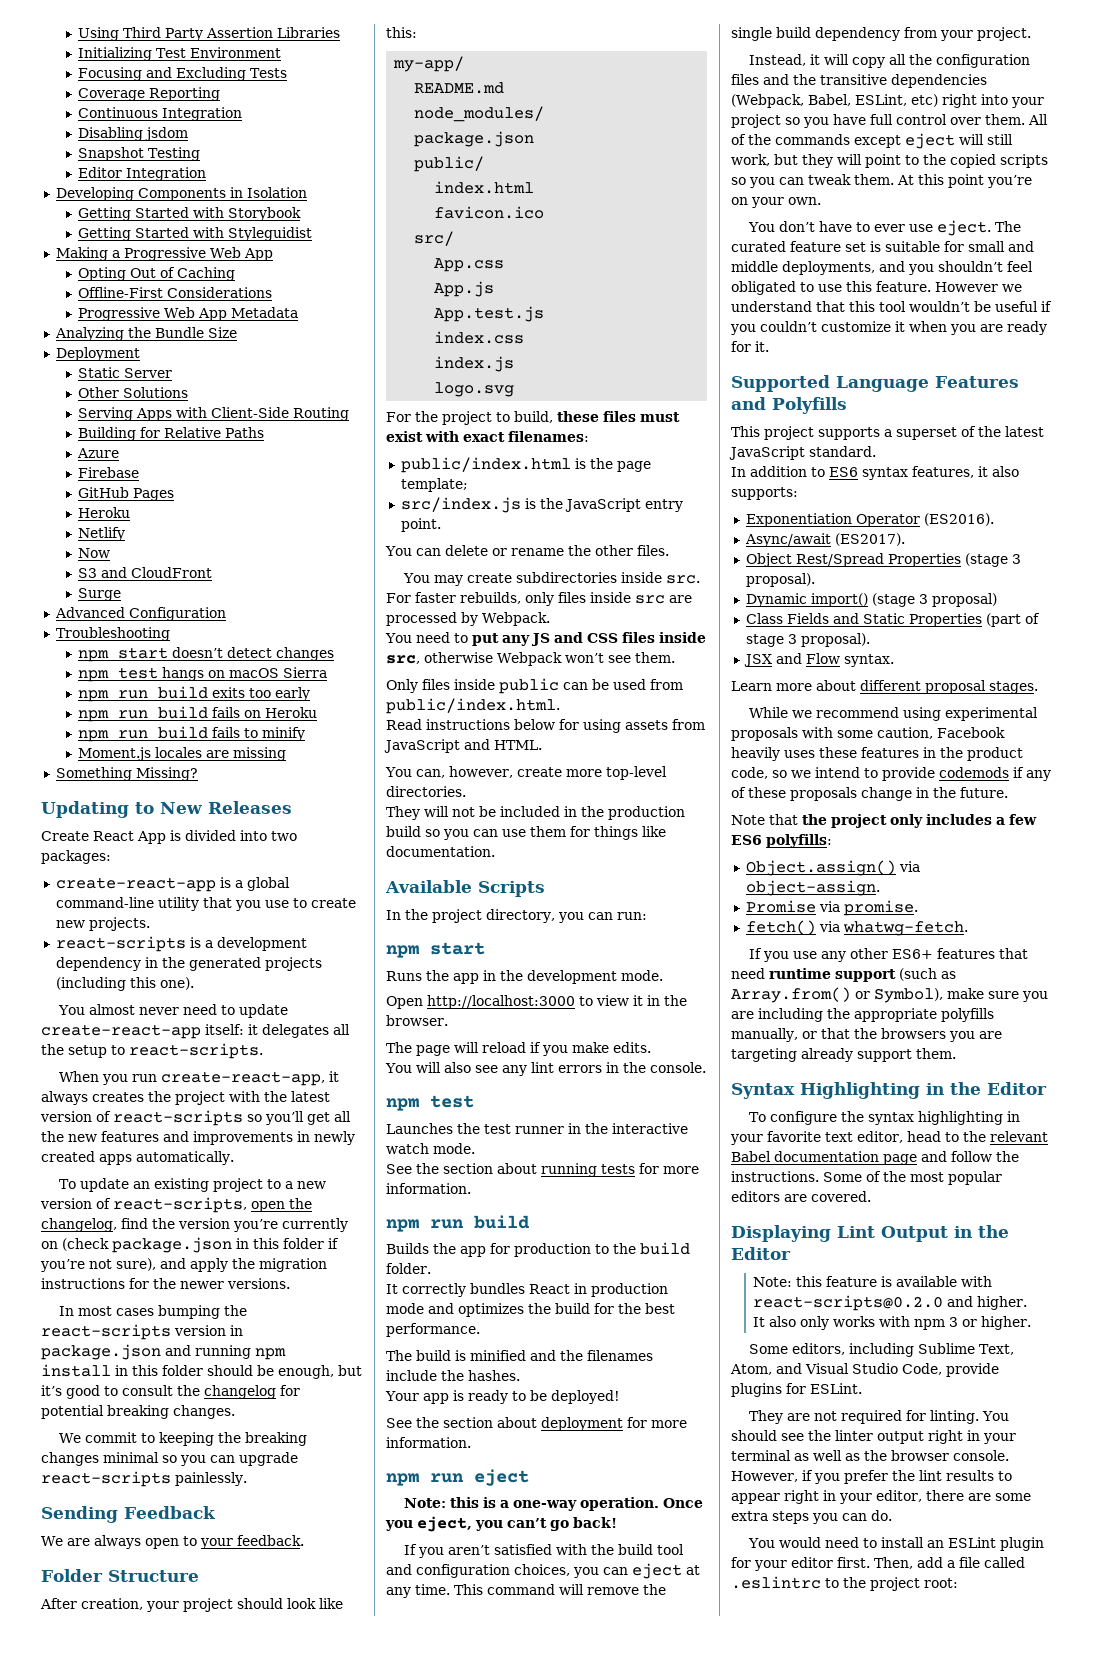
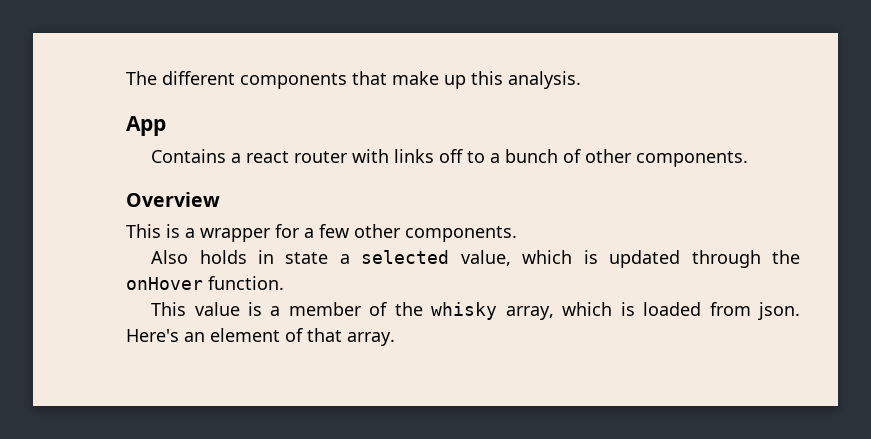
- Using Third Party Assertion Libraries
- Initializing Test Environment
- Focusing and Excluding Tests
- Coverage Reporting
- Continuous Integration
- Disabling jsdom
- Snapshot Testing
- Editor Integration
- Developing Components in Isolation
- Getting Started with Storybook
- Getting Started with Styleguidist
- Making a Progressive Web App
- Opting Out of Caching
- Offline-First Considerations
- Progressive Web App Metadata
- Analyzing the Bundle Size
- Deployment
- Static Server
- Other Solutions
- Serving Apps with Client-Side Routing
- Building for Relative Paths
- Azure
- Firebase
- GitHub Pages
- Heroku
- Netlify
- Now
- S3 and CloudFront
- Surge
- Advanced Configuration
- Troubleshooting
- npm start doesn’t detect changes
- npm test hangs on macOS Sierra
- npm run build exits too early
- npm run build fails on Heroku
- npm run build fails to minify
- Moment.js locales are missing
- Something Missing?
- Updating to New Releases
- Create React App is divided into two packages:
- create-react-app is a global command-line utility that you use to create new projects.
- react-scripts is a development dependency in the generated projects (including this one).
- You almost never need to update create-react-app itself: it delegates all the setup to react-scripts.
- When you run create-react-app, it always creates the project with the latest version of react-scripts so you’ll get all the new features and improvements in newly created apps automatically.
- To update an existing project to a new version of react-scripts, open the changelog, find the version you’re currently on (check package.json in this folder if you’re not sure), and apply the migration instructions for the newer versions.
- In most cases bumping the react-scripts version in package.json and running npm install in this folder should be enough, but it’s good to consult the changelog for potential breaking changes.
- We commit to keeping the breaking changes minimal so you can upgrade react-scripts painlessly.
- Sending Feedback
- We are always open to your feedback.
- Folder Structure
- After creation, your project should look like this:
- my-app/
- README.md
- node_modules/
- package.json
- public/
- index.html
- favicon.ico
- src/
- App.css
- App.js
- App.test.js
- index.css
- index.js
- logo.svg
- For the project to build, these files must exist with exact filenames:
- public/index.html is the page template;
- src/index.js is the JavaScript entry point.
- You can delete or rename the other files.
- You may create subdirectories inside src. For faster rebuilds, only files inside src are processed by Webpack.
- You need to put any JS and CSS files inside src, otherwise Webpack won’t see them.
- Only files inside public can be used from public/index.html.
- Read instructions below for using assets from JavaScript and HTML.
- You can, however, create more top-level directories.
- They will not be included in the production build so you can use them for things like documentation.
- Available Scripts
- In the project directory, you can run:
- npm start
- Runs the app in the development mode.
- Open http://localhost:3000 to view it in the browser.
- The page will reload if you make edits.
- You will also see any lint errors in the console.
- npm test
- Launches the test runner in the interactive watch mode.
- See the section about running tests for more information.
- npm run build
- Builds the app for production to the build folder.
- It correctly bundles React in production mode and optimizes the build for the best performance.
- The build is minified and the filenames include the hashes.
- Your app is ready to be deployed!
- See the section about deployment for more information.
- npm run eject
- Note: this is a one-way operation. Once you eject, you can’t go back!
- If you aren’t satisfied with the build tool and configuration choices, you can eject at any time. This command will remove the single build dependency from your project.
- Instead, it will copy all the configuration files and the transitive dependencies (Webpack, Babel, ESLint, etc) right into your project so you have full control over them. All of the commands except eject will still work, but they will point to the copied scripts so you can tweak them. At this point you’re on your own.
- You don’t have to ever use eject. The curated feature set is suitable for small and middle deployments, and you shouldn’t feel obligated to use this feature. However we understand that this tool wouldn’t be useful if you couldn’t customize it when you are ready for it.
- Supported Language Features and Polyfills
- This project supports a superset of the latest JavaScript standard.
- In addition to ES6 syntax features, it also supports:
- Exponentiation Operator (ES2016).
- Async/await (ES2017).
- Object Rest/Spread Properties (stage 3 proposal).
- Dynamic import() (stage 3 proposal)
- Class Fields and Static Properties (part of stage 3 proposal).
- JSX and Flow syntax.
- Learn more about different proposal stages.
- While we recommend using experimental proposals with some caution, Facebook heavily uses these features in the product code, so we intend to provide codemods if any of these proposals change in the future.
- Note that the project only includes a few ES6 polyfills:
- Object.assign() via object-assign.
- Promise via promise.
- fetch() via whatwg-fetch.
- If you use any other ES6+ features that need runtime support (such as Array.from() or Symbol), make sure you are including the appropriate polyfills manually, or that the browsers you are targeting already support them.
- Syntax Highlighting in the Editor
- To configure the syntax highlighting in your favorite text editor, head to the relevant Babel documentation page and follow the instructions. Some of the most popular editors are covered.
- Displaying Lint Output in the Editor
- Note: this feature is available with react-scripts@0.2.0 and higher.
- It also only works with npm 3 or higher.
- Some editors, including Sublime Text, Atom, and Visual Studio Code, provide plugins for ESLint.
- They are not required for linting. You should see the linter output right in your terminal as well as the browser console. However, if you prefer the lint results to appear right in your editor, there are some extra steps you can do.
- You would need to install an ESLint plugin for your editor first. Then, add a file called .eslintrc to the project root:
+ The different components that make up this analysis.
+ App
+ Contains a react router with links off to a bunch of other components.
+ Overview
+ This is a wrapper for a few other components.
+ Also holds in state a selected value, which is updated through the onHover function.
+ This value is a member of the whisky array, which is loaded from json. Here's an element of that array.

